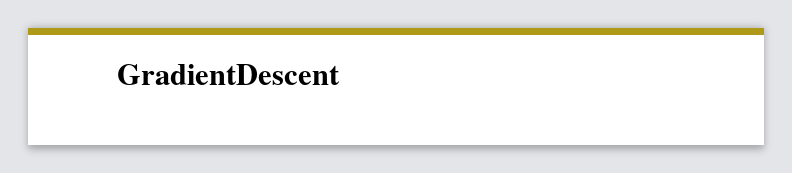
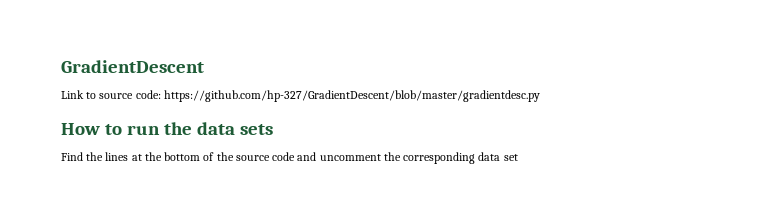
+ Link to source code: https://github.com/hp-327/GradientDescent/blob/master/gradientdesc.py
+ How to run the data sets
+ Find the lines at the bottom of the source code and uncomment the corresponding data set

